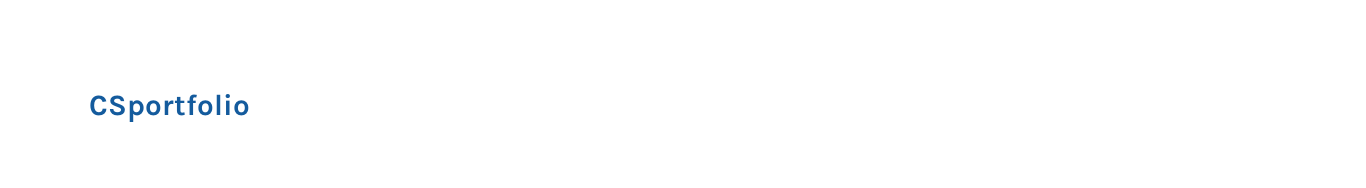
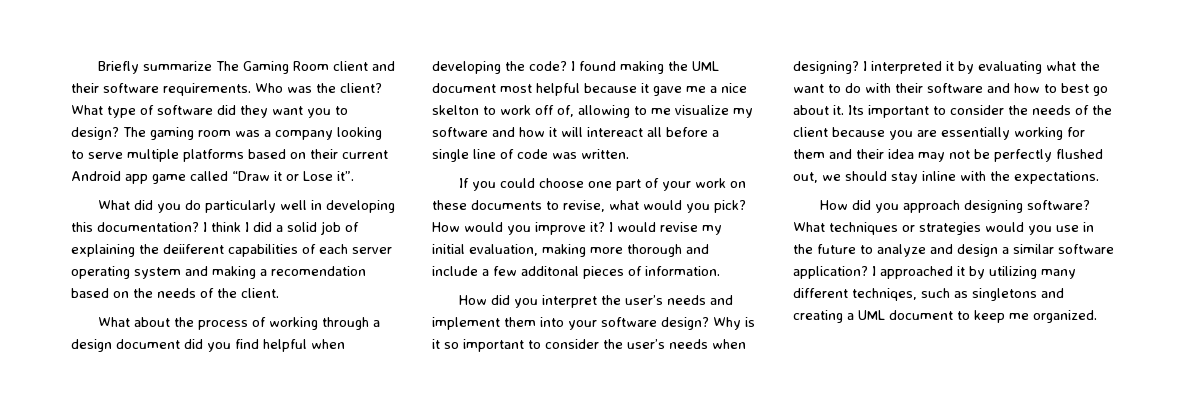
- CSportfolio
+ Briefly summarize The Gaming Room client and their software requirements. Who was the client? What type of software did they want you to design? The gaming room was a company looking to serve multiple platforms based on their current Android app game called “Draw it or Lose it”.
+ What did you do particularly well in developing this documentation? I think I did a solid job of explaining the deiiferent capabilities of each server operating system and making a recomendation based on the needs of the client.
+ What about the process of working through a design document did you find helpful when developing the code? I found making the UML document most helpful because it gave me a nice skelton to work off of, allowing to me visualize my software and how it will intereact all before a single line of code was written.
+ If you could choose one part of your work on these documents to revise, what would you pick? How would you improve it? I would revise my initial evaluation, making more thorough and include a few additonal pieces of information.
+ How did you interpret the user’s needs and implement them into your software design? Why is it so important to consider the user’s needs when designing? I interpreted it by evaluating what the want to do with their software and how to best go about it. Its important to consider the needs of the client because you are essentially working for them and their idea may not be perfectly flushed out, we should stay inline with the expectations.
+ How did you approach designing software? What techniques or strategies would you use in the future to analyze and design a similar software application? I approached it by utilizing many different techniqes, such as singletons and creating a UML document to keep me organized.

